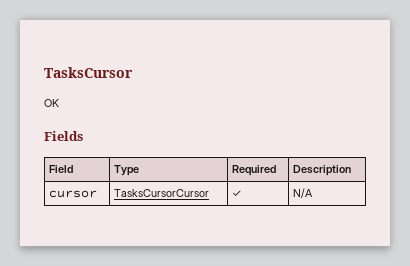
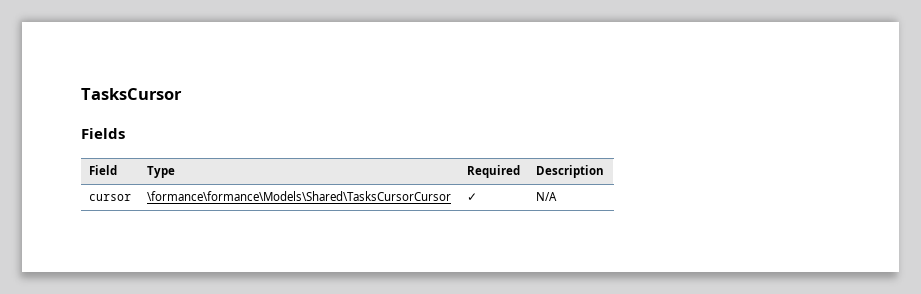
- OK
- cursor | TasksCursorCursor | ✓ | N/A
+ cursor | \formance\formance\Models\Shared\TasksCursorCursor | ✓ | N/A

